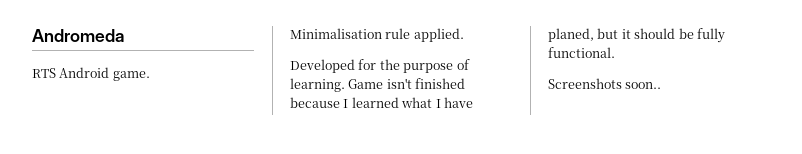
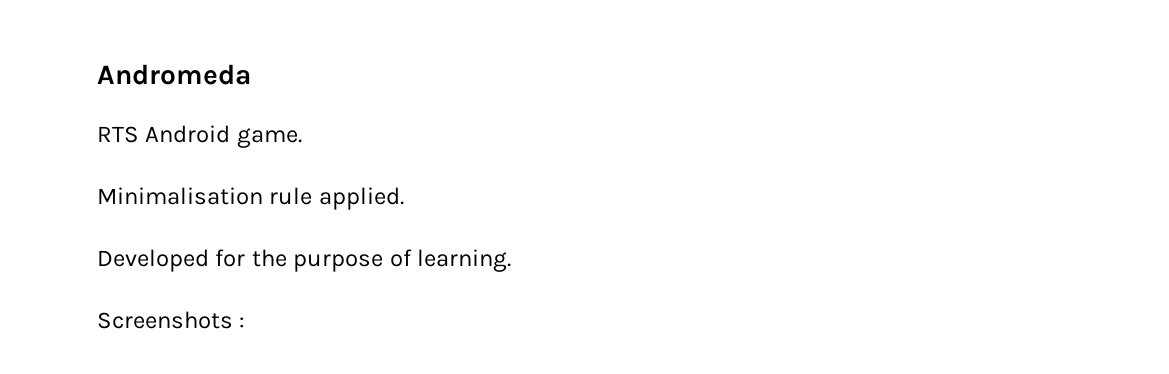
- Game isn't finished because I learned what I have planed, but it should be fully functional.
- Screenshots soon..
+ Screenshots :

